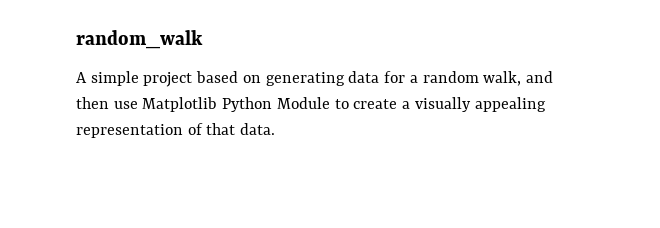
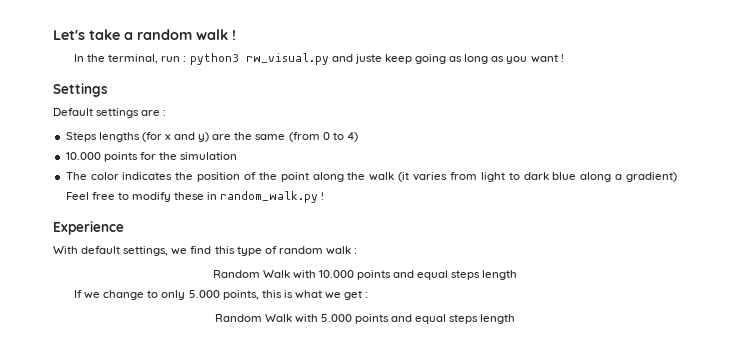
- random_walk
- A simple project based on generating data for a random walk, and then use Matplotlib Python Module to create a visually appealing representation of that data.
+ Let's take a random walk !
+ In the terminal, run : python3 rw_visual.py and juste keep going as long as you want !
+ Settings
+ Default settings are :
+ Steps lengths (for x and y) are the same (from 0 to 4)
+ 10.000 points for the simulation
+ The color indicates the position of the point along the walk (it varies from light to dark blue along a gradient) Feel free to modify these in random_walk.py !
+ Experience
+ With default settings, we find this type of random walk :
+ Random Walk with 10.000 points and equal steps length
+ If we change to only 5.000 points, this is what we get :
+ Random Walk with 5.000 points and equal steps length

